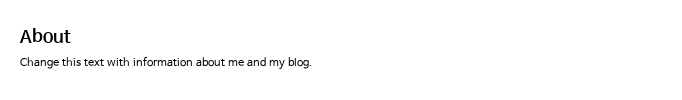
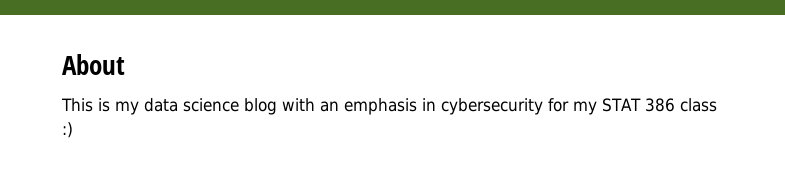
- Change this text with information about me and my blog.
+ This is my data science blog with an emphasis in cybersecurity for my STAT 386 class :)

